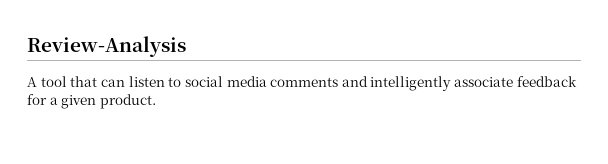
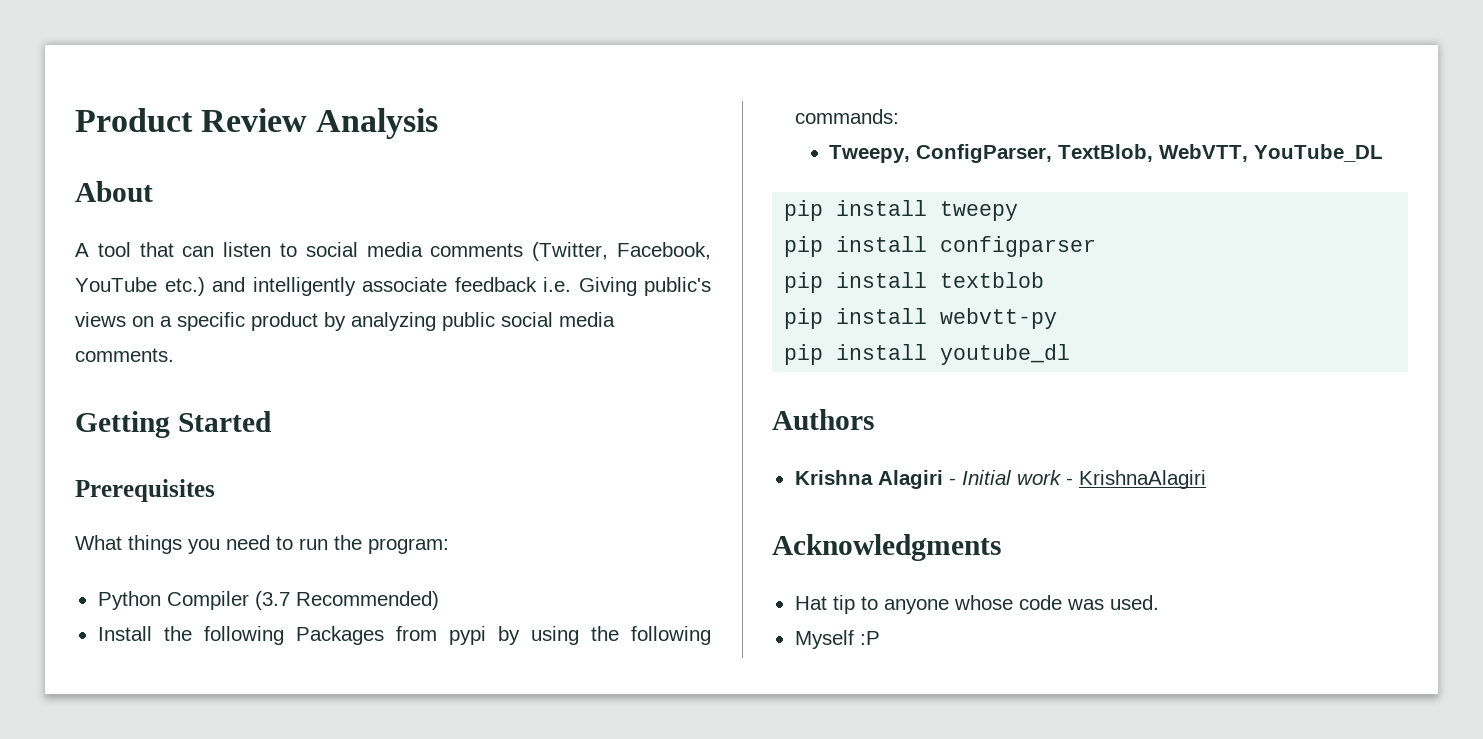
- Review-Analysis
+ Product Review Analysis
+ About
- A tool that can listen to social media comments and intelligently associate feedback for a given product.
+ A tool that can listen to social media comments (Twitter, Facebook, YouTube etc.) and intelligently associate feedback i.e. Giving public's views on a specific product by analyzing public social media comments.
+ Getting Started
+ Prerequisites
+ What things you need to run the program:
+ Python Compiler (3.7 Recommended)
+ Install the following Packages from pypi by using the following commands:
+ Tweepy, ConfigParser, TextBlob, WebVTT, YouTube_DL
+ pip install tweepy
+ pip install configparser
+ pip install textblob
+ pip install webvtt-py
+ pip install youtube_dl
+ Authors
+ Krishna Alagiri - Initial work - KrishnaAlagiri
+ Acknowledgments
+ Hat tip to anyone whose code was used.
+ Myself :P

